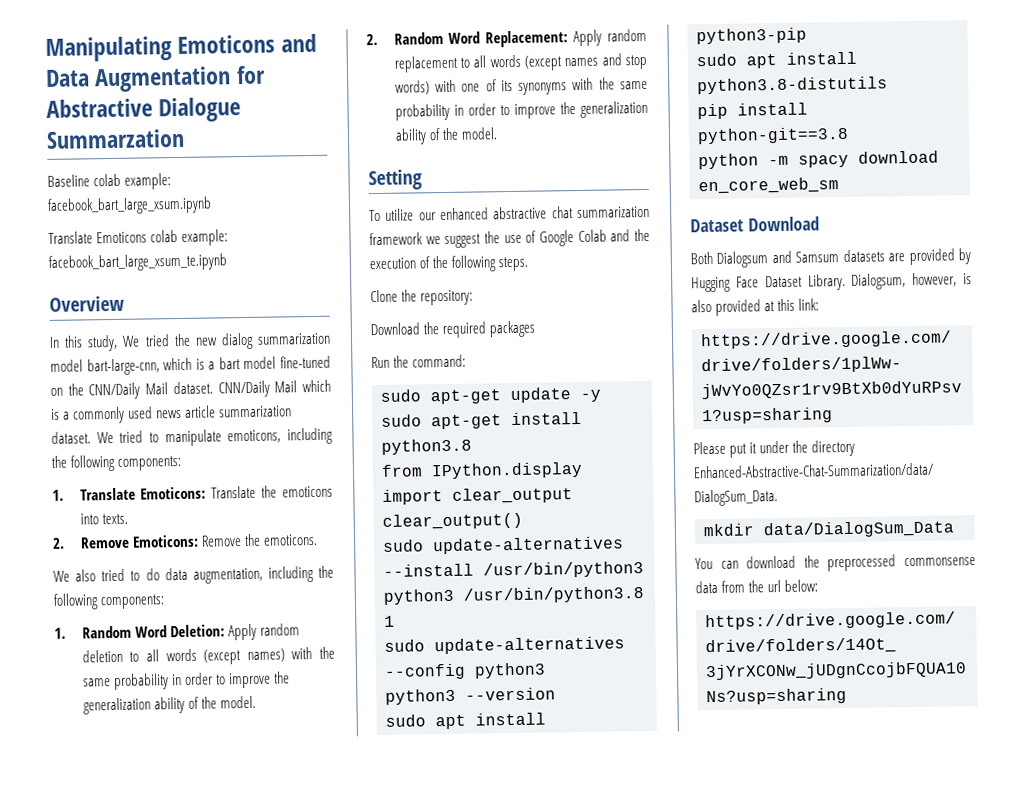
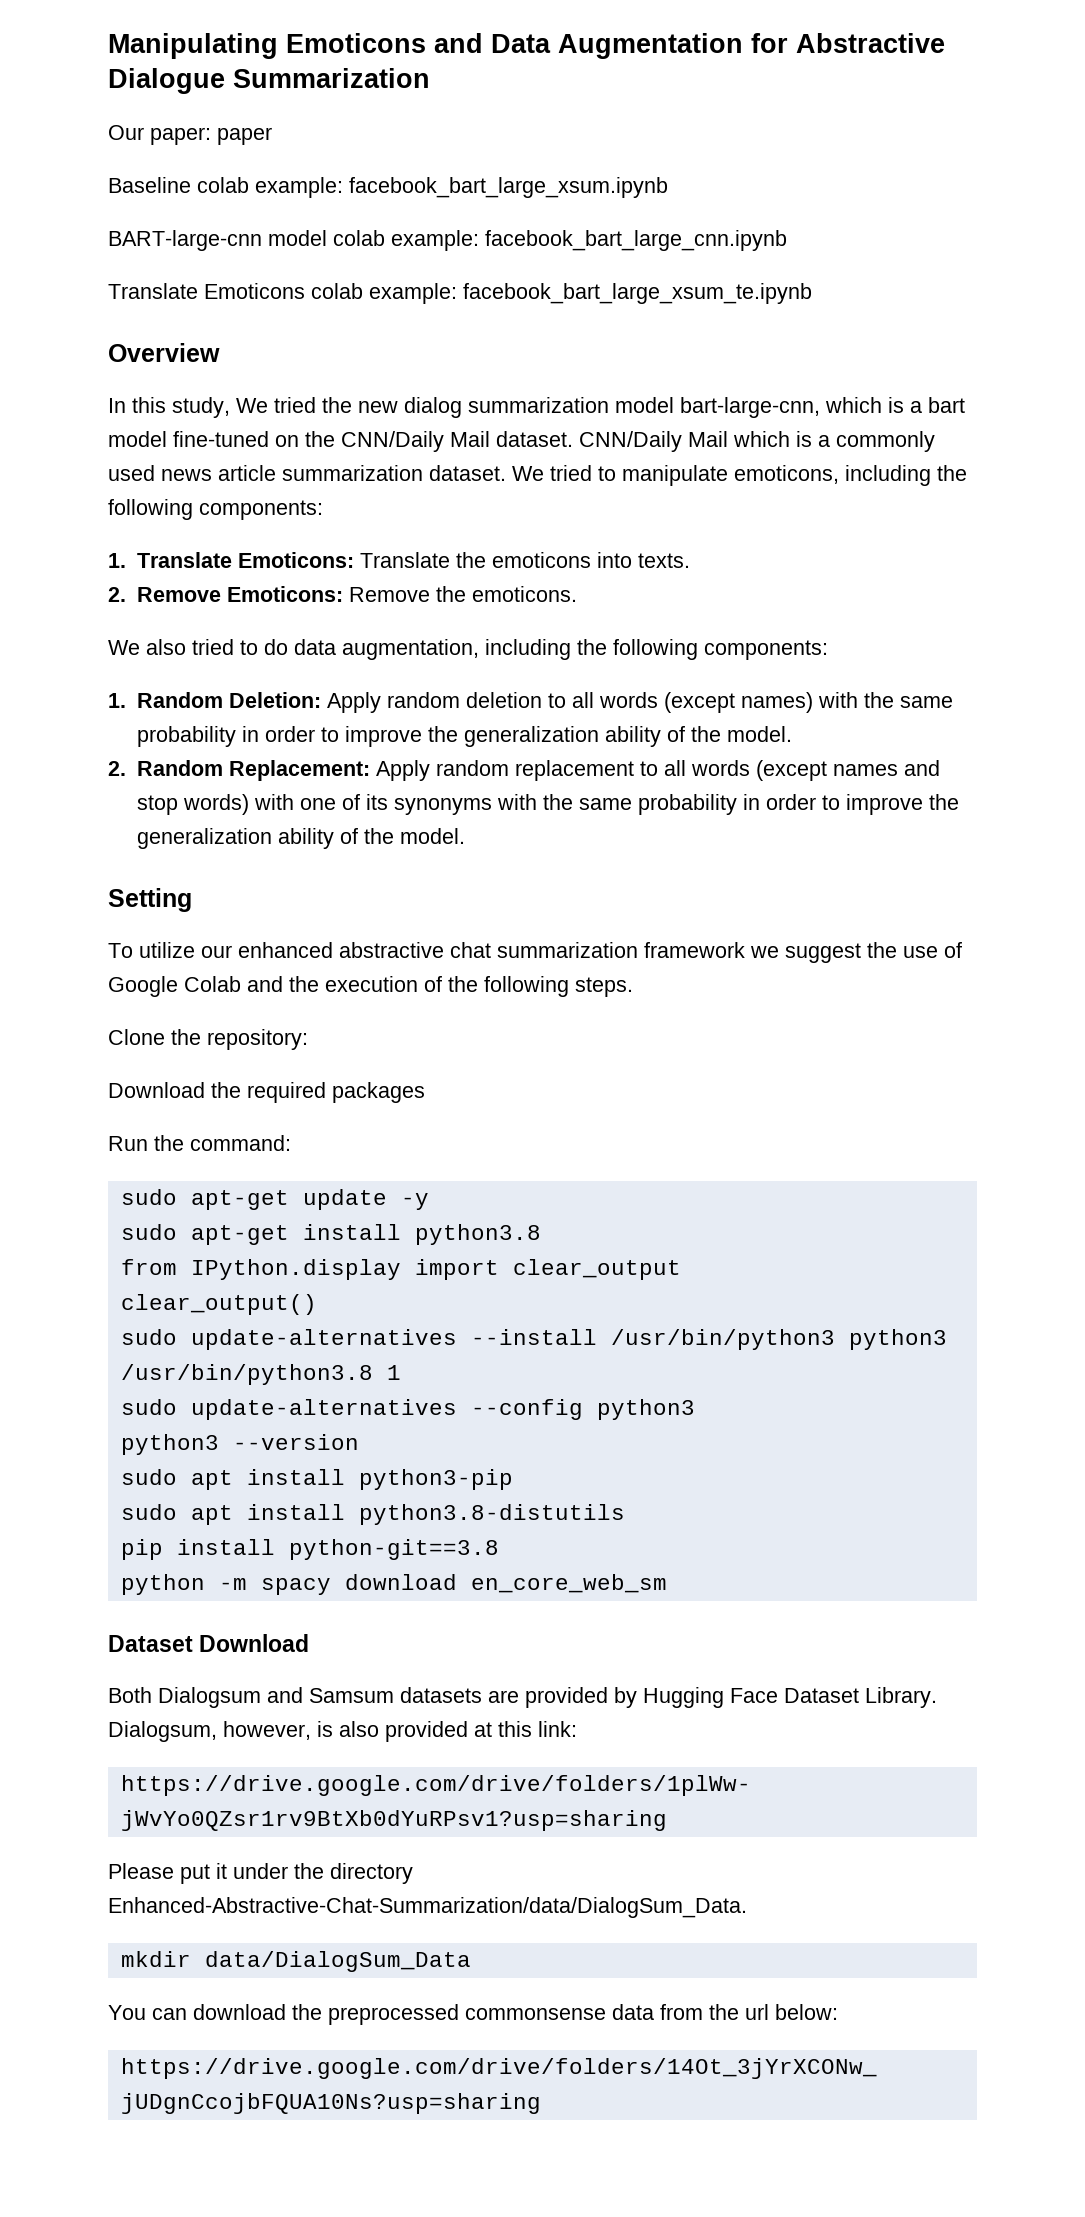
- Manipulating Emoticons and Data Augmentation for Abstractive Dialogue Summarzation
+ Manipulating Emoticons and Data Augmentation for Abstractive Dialogue Summarization
+ Our paper: paper
+ BART-large-cnn model colab example: facebook_bart_large_cnn.ipynb
- 1. Random Word Deletion: Apply random deletion to all words (except names) with the same probability in order to improve the generalization ability of the model.
+ 1. Random Deletion: Apply random deletion to all words (except names) with the same probability in order to improve the generalization ability of the model.
- 2. Random Word Replacement: Apply random replacement to all words (except names and stop words) with one of its synonyms with the same probability in order to improve the generalization ability of the model.
+ 2. Random Replacement: Apply random replacement to all words (except names and stop words) with one of its synonyms with the same probability in order to improve the generalization ability of the model.

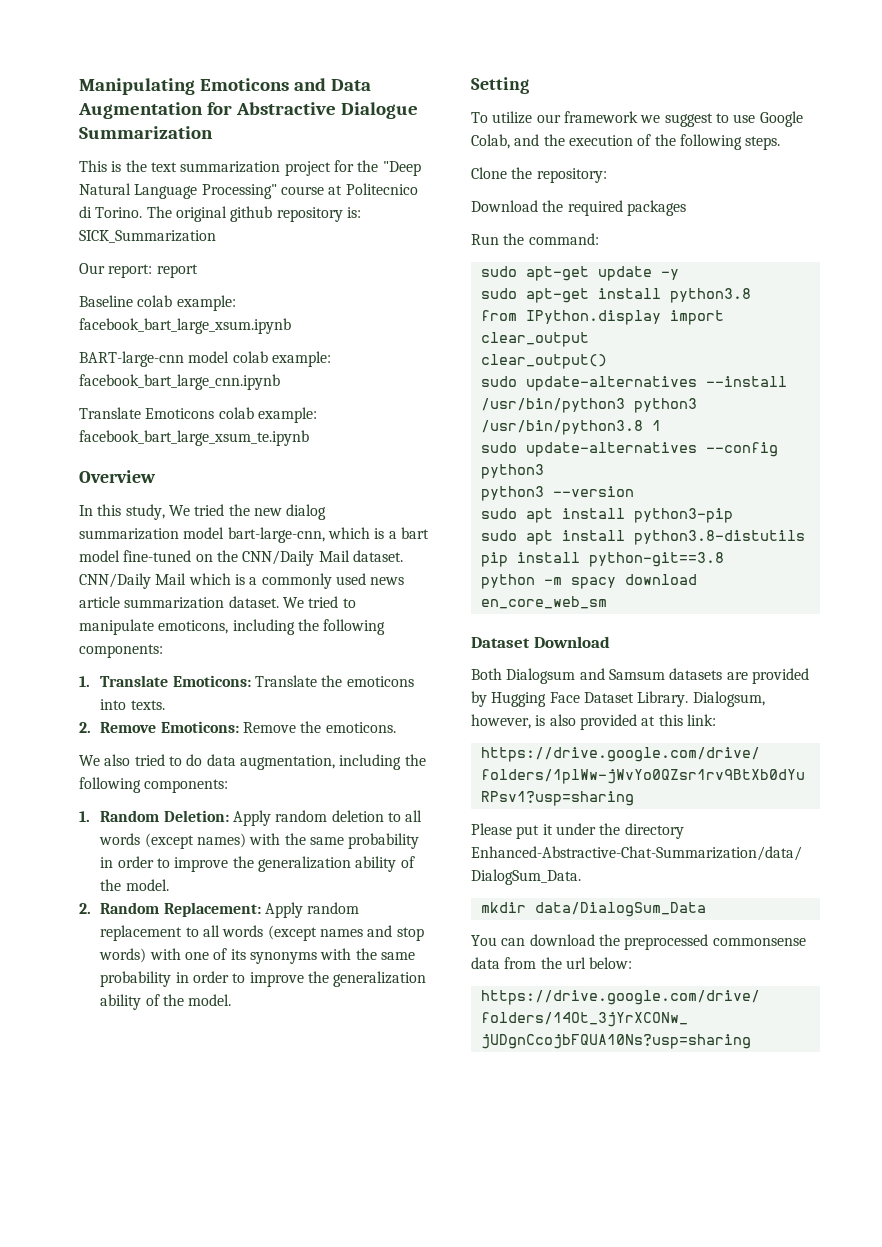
+ This is the text summarization project for the "Deep Natural Language Processing" course at Politecnico di Torino. The original github repository is: SICK_Summarization
- Our paper: paper
+ Our report: report
- To utilize our enhanced abstractive chat summarization framework we suggest the use of Google Colab and the execution of the following steps.
+ To utilize our framework we suggest to use Google Colab, and the execution of the following steps.

